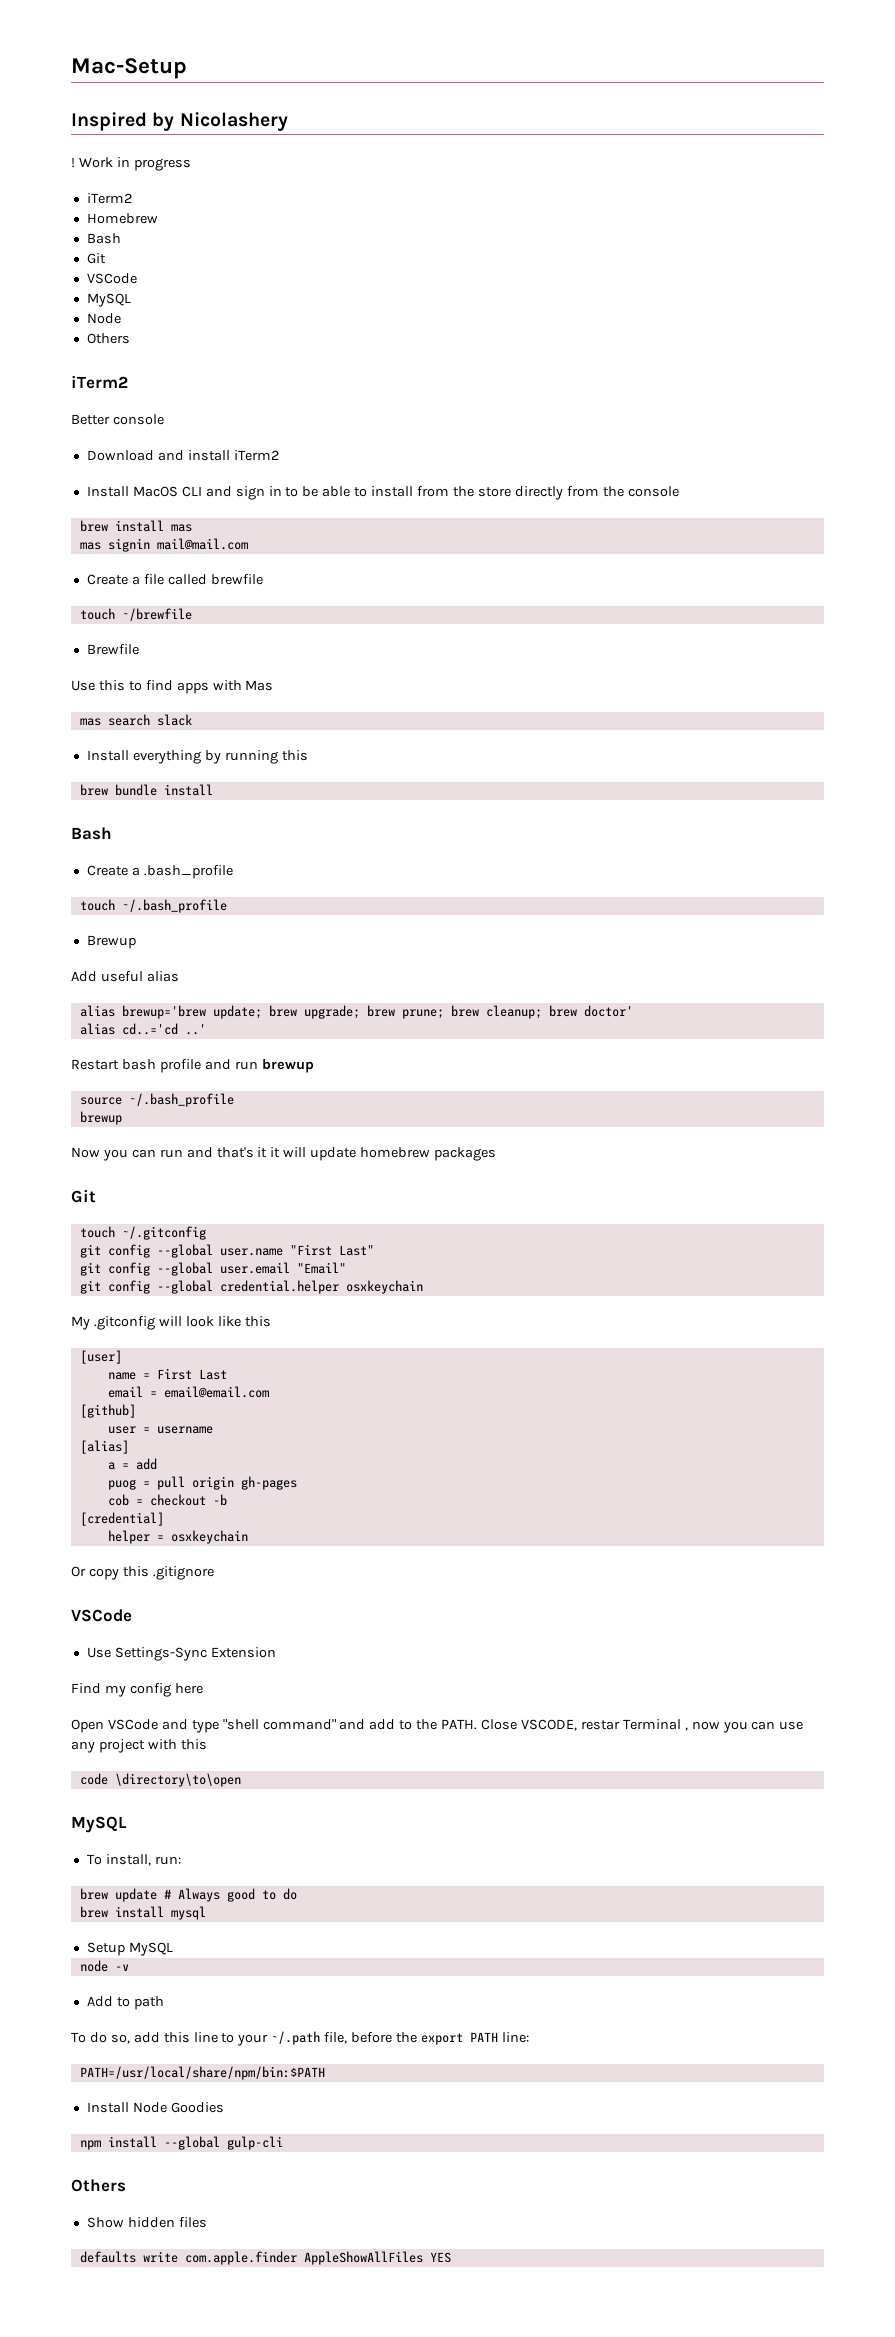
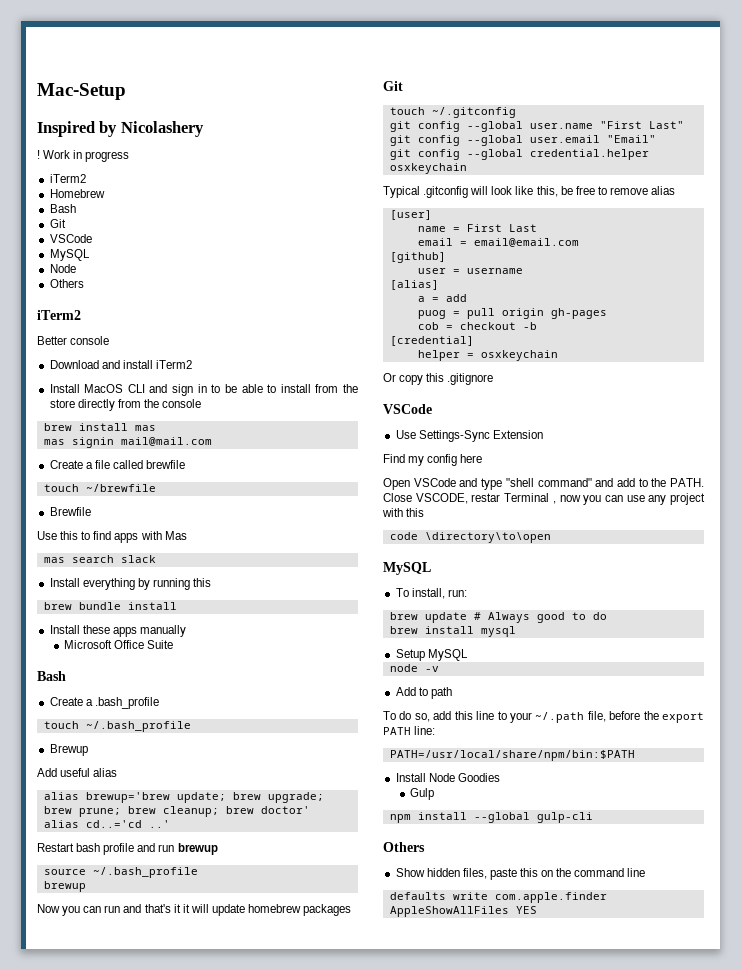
+ Install these apps manually
+ Microsoft Office Suite
- My .gitconfig will look like this
+ Typical .gitconfig will look like this, be free to remove alias
+ Gulp
- Show hidden files
+ Show hidden files, paste this on the command line

